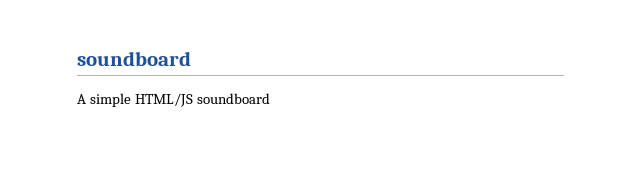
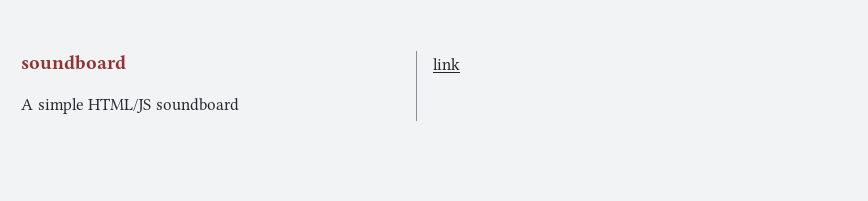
+ link

